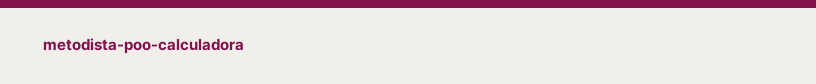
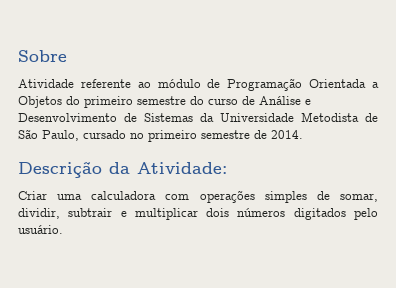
- metodista-poo-calculadora
+ Sobre
+ Atividade referente ao módulo de Programação Orientada a Objetos do primeiro semestre do curso de Análise e Desenvolvimento de Sistemas da Universidade Metodista de São Paulo, cursado no primeiro semestre de 2014.
+ Descrição da Atividade:
+ Criar uma calculadora com operações simples de somar, dividir, subtrair e multiplicar dois números digitados pelo usuário.

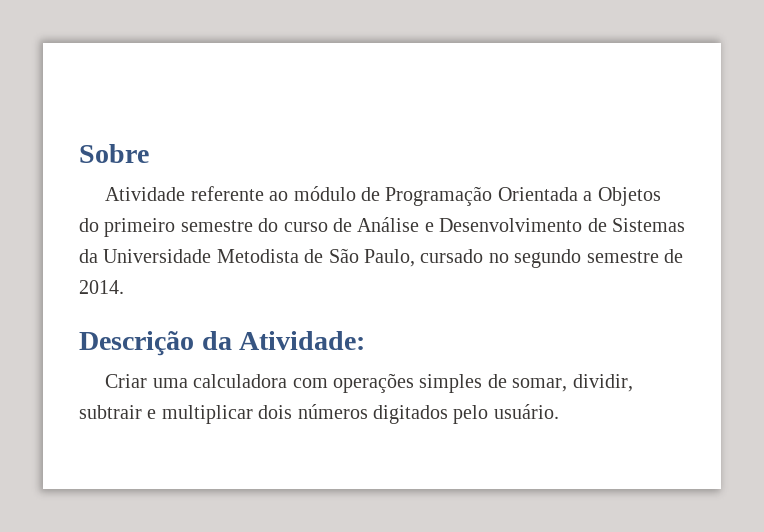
- Atividade referente ao módulo de Programação Orientada a Objetos do primeiro semestre do curso de Análise e Desenvolvimento de Sistemas da Universidade Metodista de São Paulo, cursado no primeiro semestre de 2014.
+ Atividade referente ao módulo de Programação Orientada a Objetos do primeiro semestre do curso de Análise e Desenvolvimento de Sistemas da Universidade Metodista de São Paulo, cursado no segundo semestre de 2014.

